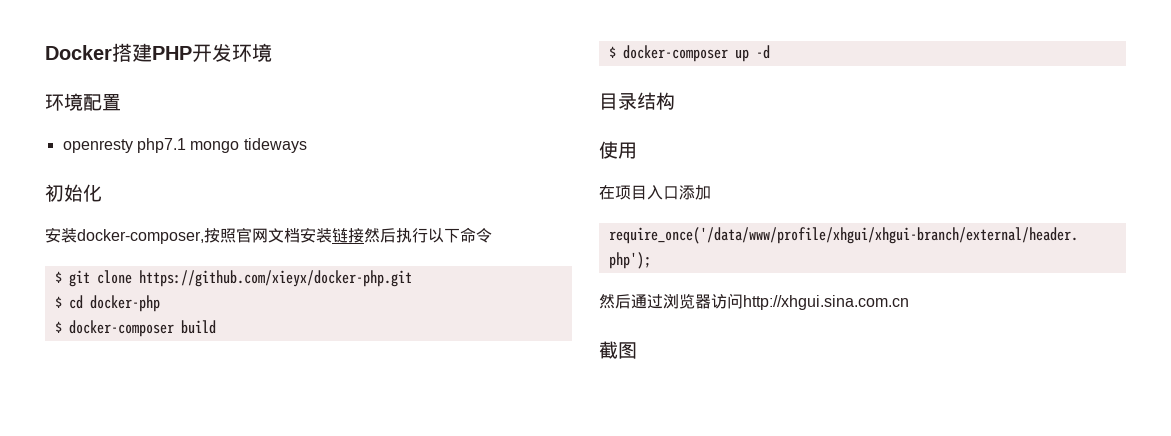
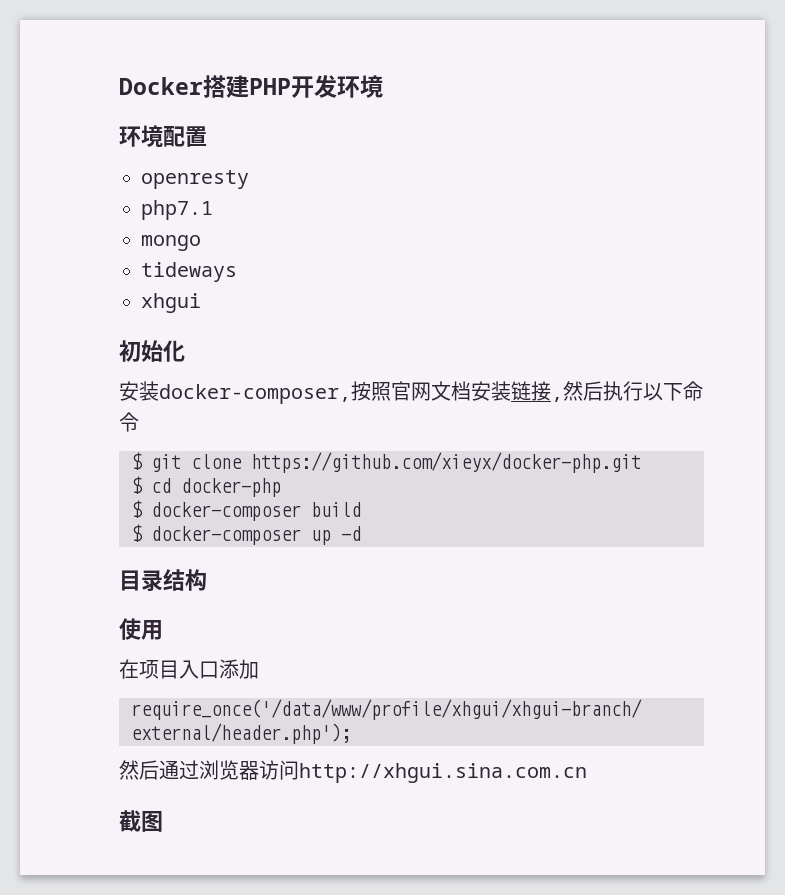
- openresty php7.1 mongo tideways
+ openresty
+ php7.1
+ mongo
+ tideways
+ xhgui
- 安装docker-composer,按照官网文档安装链接然后执行以下命令
+ 安装docker-composer,按照官网文档安装链接,然后执行以下命令

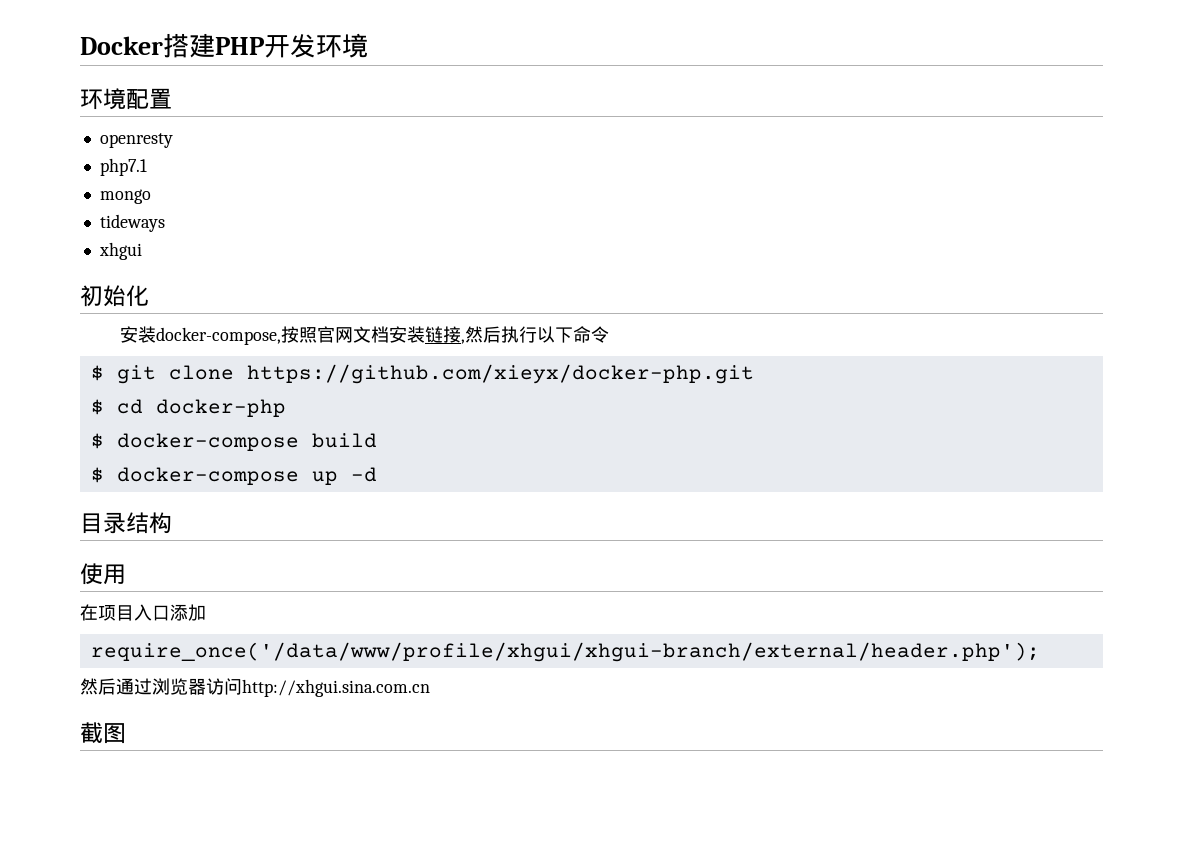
- 安装docker-composer,按照官网文档安装链接,然后执行以下命令
+ 安装docker-compose,按照官网文档安装链接,然后执行以下命令
- $ docker-composer build
+ $ docker-compose build
- $ docker-composer up -d
+ $ docker-compose up -d

